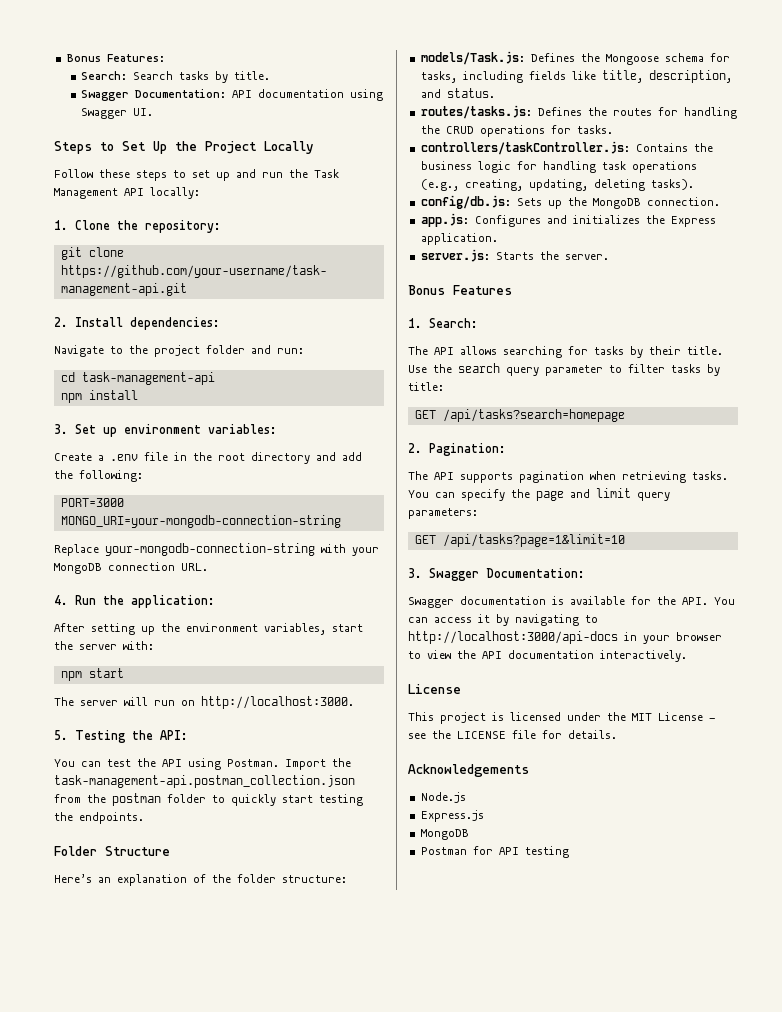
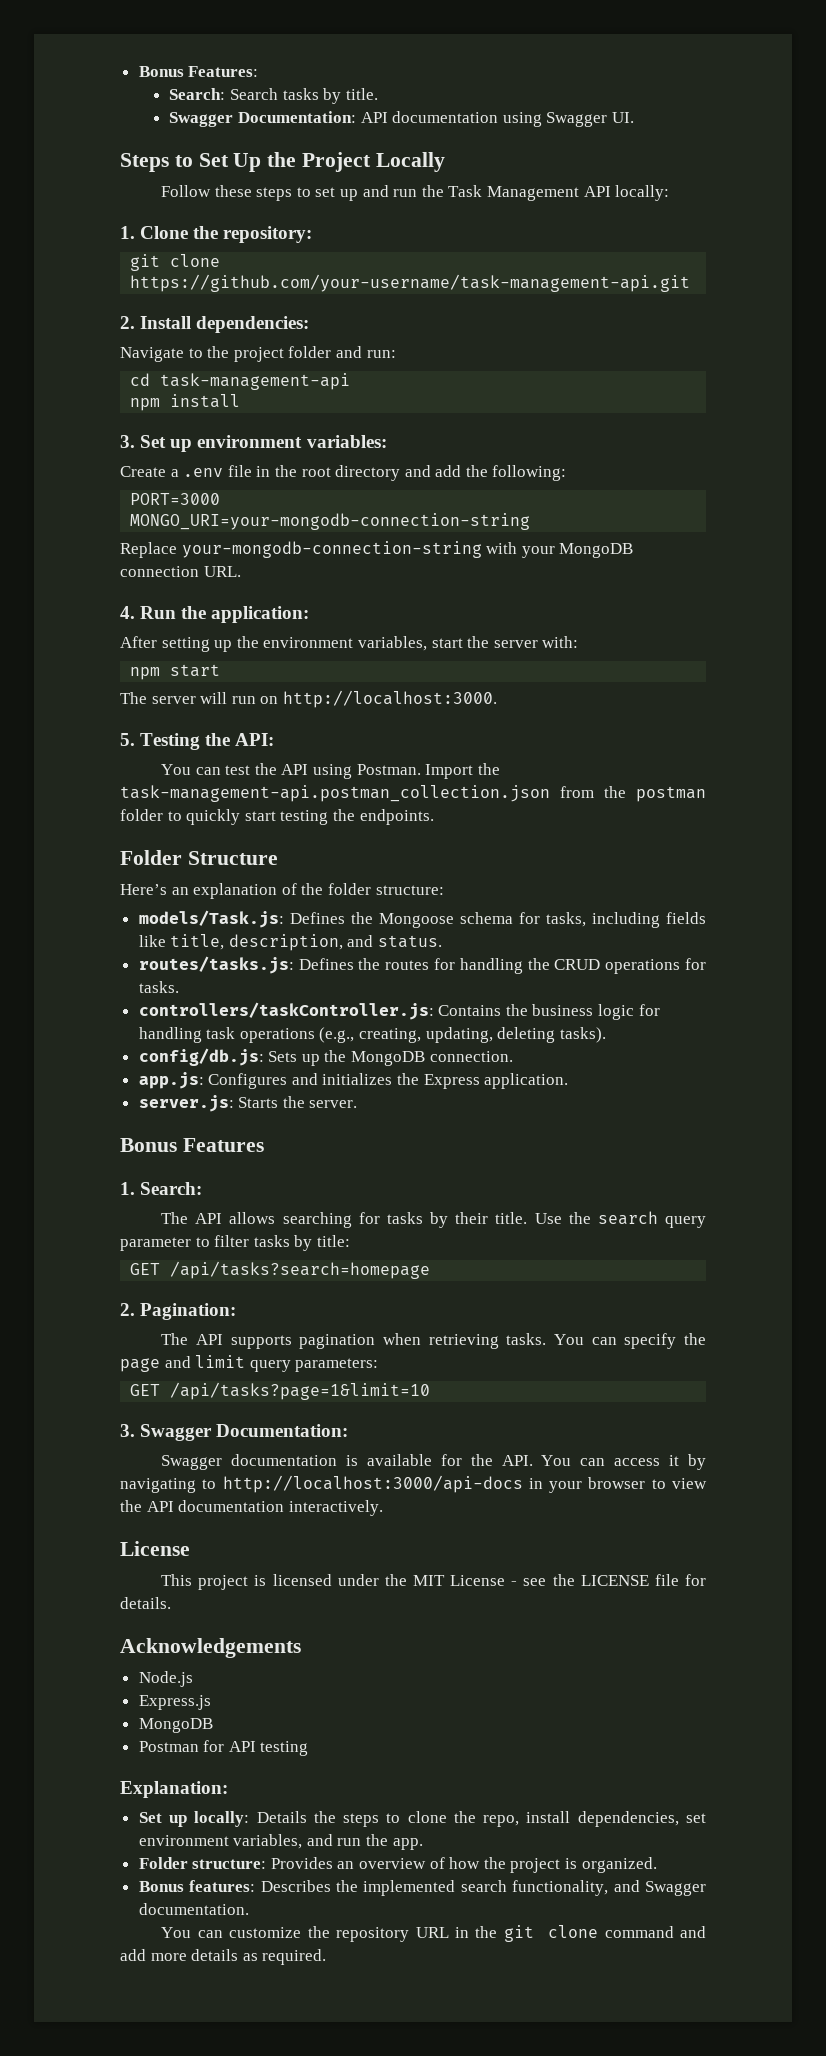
+ Explanation:
+ Set up locally: Details the steps to clone the repo, install dependencies, set environment variables, and run the app.
+ Folder structure: Provides an overview of how the project is organized.
+ Bonus features: Describes the implemented search functionality, and Swagger documentation.
+ You can customize the repository URL in the git clone command and add more details as required.

